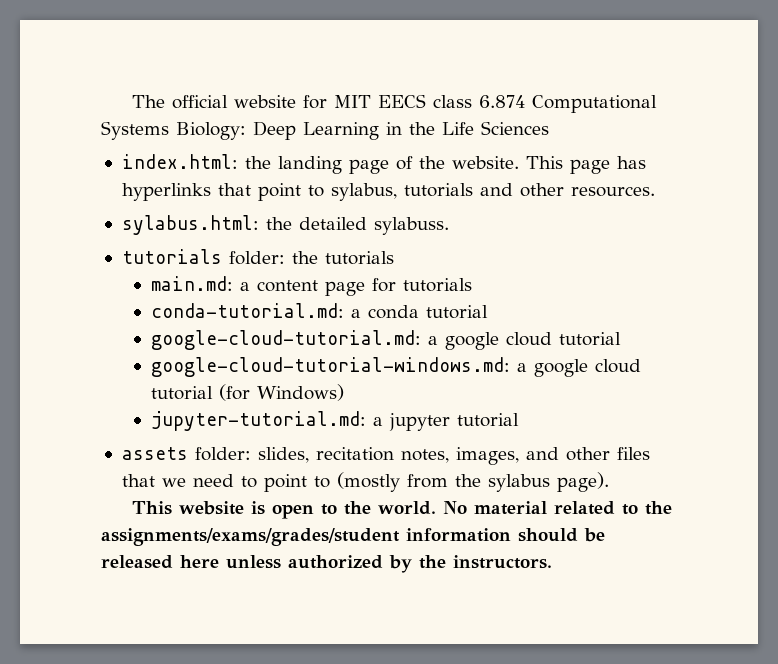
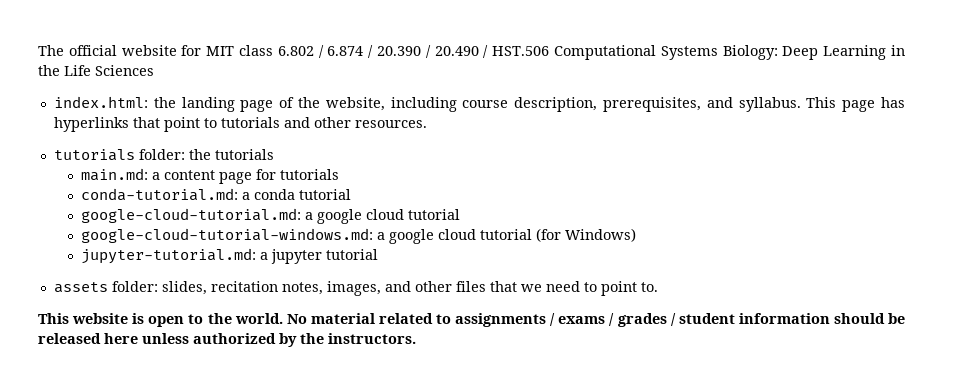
- The official website for MIT EECS class 6.874 Computational Systems Biology: Deep Learning in the Life Sciences
+ The official website for MIT class 6.802 / 6.874 / 20.390 / 20.490 / HST.506 Computational Systems Biology: Deep Learning in the Life Sciences
- index.html: the landing page of the website.
+ index.html: the landing page of the website, including course description, prerequisites, and syllabus.
- This page has hyperlinks that point to sylabus, tutorials and other resources.
+ This page has hyperlinks that point to tutorials and other resources.
- sylabus.html: the detailed sylabuss.
- assets folder: slides, recitation notes, images, and other files that we need to point to (mostly from the sylabus page).
+ assets folder: slides, recitation notes, images, and other files that we need to point to.
- No material related to the assignments/exams/grades/student information should be released here unless authorized by the instructors.
+ No material related to assignments / exams / grades / student information should be released here unless authorized by the instructors.

